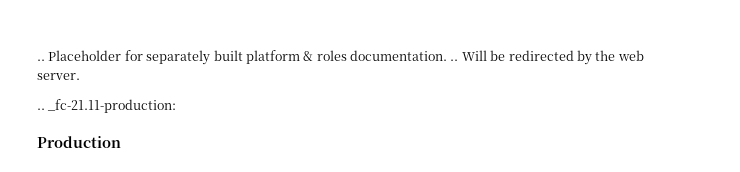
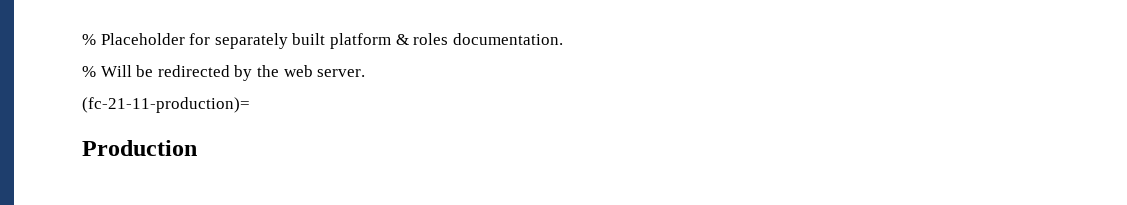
- .. Placeholder for separately built platform & roles documentation. .. Will be redirected by the web server.
+ % Placeholder for separately built platform & roles documentation.
+ % Will be redirected by the web server.
- .. _fc-21.11-production:
+ (fc-21-11-production)=

